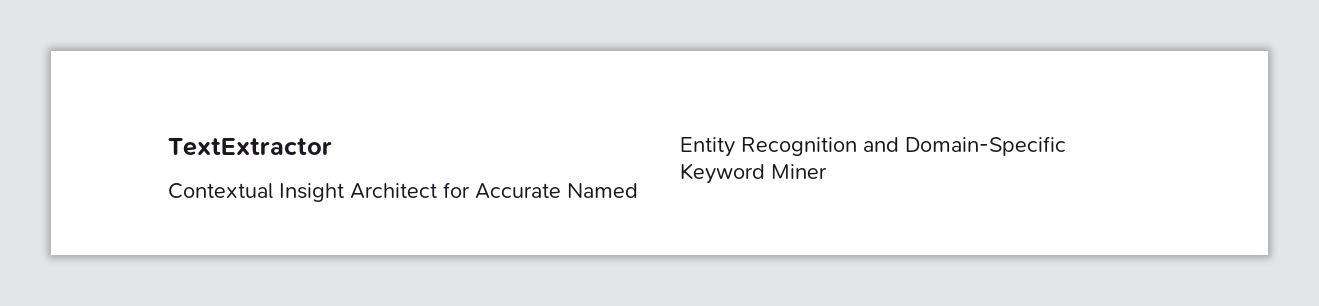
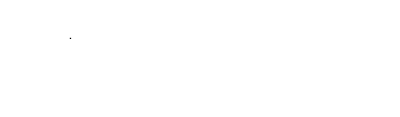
- TextExtractor
- Contextual Insight Architect for Accurate Named Entity Recognition and Domain-Specific Keyword Miner
+ .

